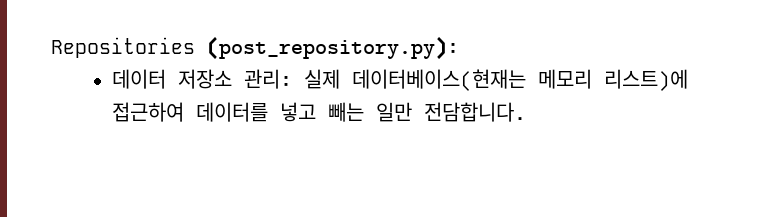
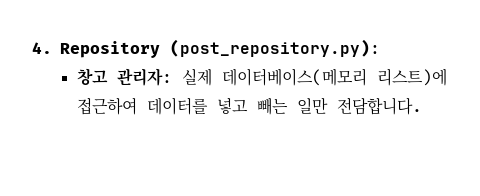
- Repositories (post_repository.py):
+ 4. Repository (post_repository.py):
- 데이터 저장소 관리: 실제 데이터베이스(현재는 메모리 리스트)에 접근하여 데이터를 넣고 빼는 일만 전담합니다.
+ 창고 관리자: 실제 데이터베이스(메모리 리스트)에 접근하여 데이터를 넣고 빼는 일만 전담합니다.

